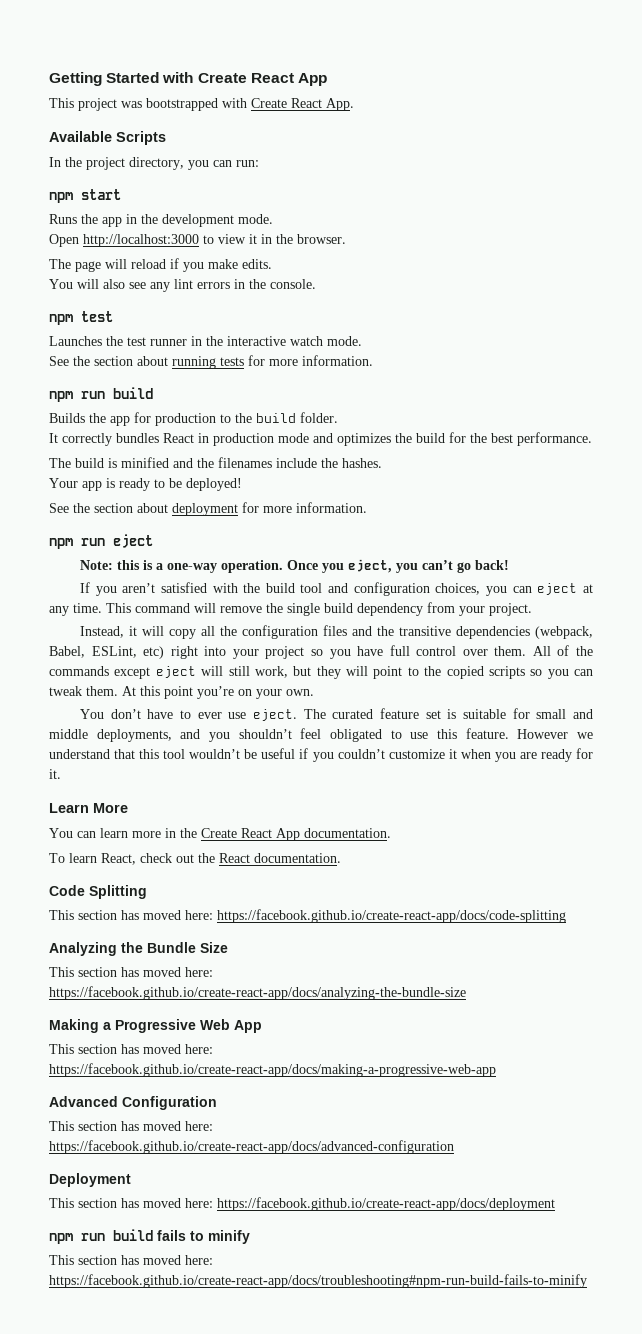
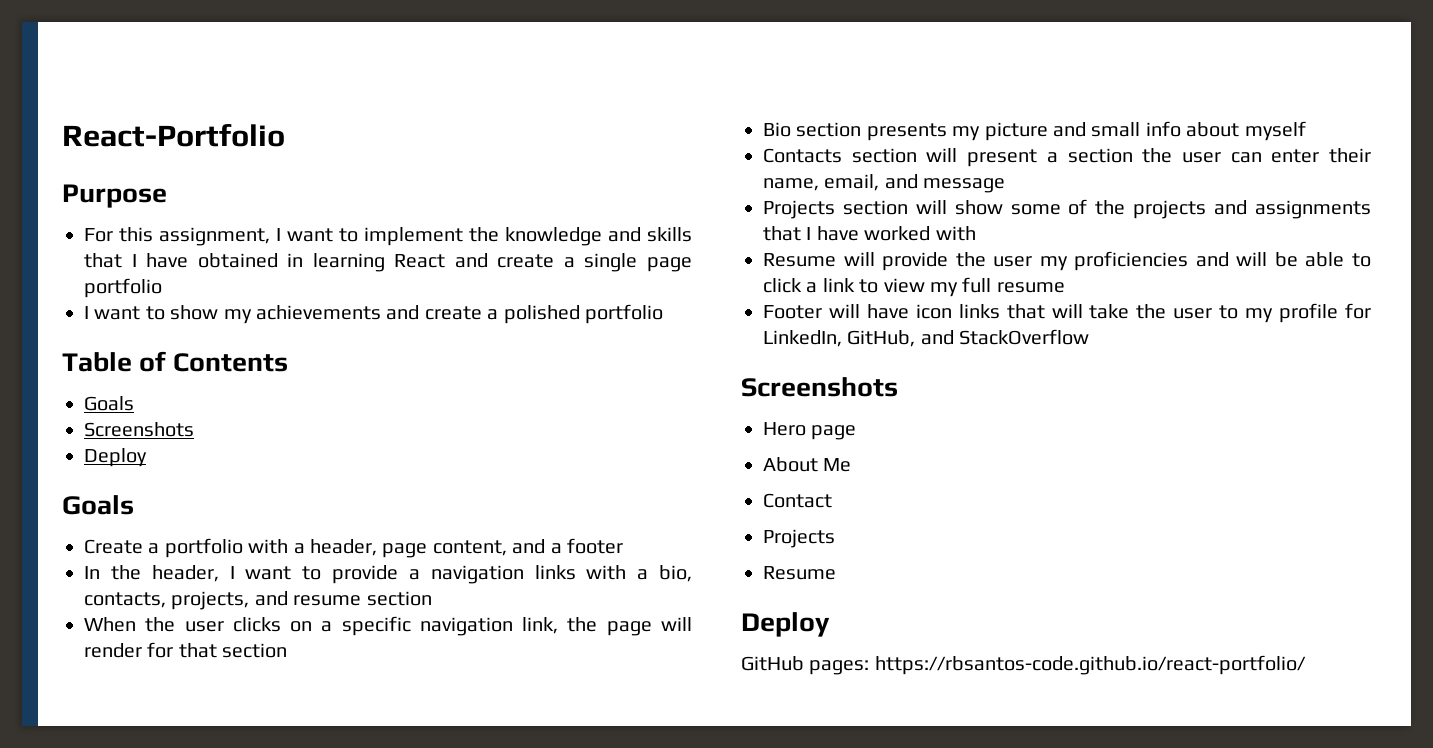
- Getting Started with Create React App
- This project was bootstrapped with Create React App.
- Available Scripts
- In the project directory, you can run:
- npm start
- Runs the app in the development mode.
- Open http://localhost:3000 to view it in the browser.
- The page will reload if you make edits.
- You will also see any lint errors in the console.
- npm test
- Launches the test runner in the interactive watch mode.
- See the section about running tests for more information.
- npm run build
- Builds the app for production to the build folder.
- It correctly bundles React in production mode and optimizes the build for the best performance.
- The build is minified and the filenames include the hashes.
- Your app is ready to be deployed!
- See the section about deployment for more information.
- npm run eject
- Note: this is a one-way operation. Once you eject, you can’t go back!
- If you aren’t satisfied with the build tool and configuration choices, you can eject at any time. This command will remove the single build dependency from your project.
- Instead, it will copy all the configuration files and the transitive dependencies (webpack, Babel, ESLint, etc) right into your project so you have full control over them. All of the commands except eject will still work, but they will point to the copied scripts so you can tweak them. At this point you’re on your own.
- You don’t have to ever use eject. The curated feature set is suitable for small and middle deployments, and you shouldn’t feel obligated to use this feature. However we understand that this tool wouldn’t be useful if you couldn’t customize it when you are ready for it.
- Learn More
- You can learn more in the Create React App documentation.
- To learn React, check out the React documentation.
- Code Splitting
- This section has moved here: https://facebook.github.io/create-react-app/docs/code-splitting
- Analyzing the Bundle Size
- This section has moved here: https://facebook.github.io/create-react-app/docs/analyzing-the-bundle-size
- Making a Progressive Web App
- This section has moved here: https://facebook.github.io/create-react-app/docs/making-a-progressive-web-app
- Advanced Configuration
- This section has moved here: https://facebook.github.io/create-react-app/docs/advanced-configuration
- Deployment
- This section has moved here: https://facebook.github.io/create-react-app/docs/deployment
- npm run build fails to minify
- This section has moved here: https://facebook.github.io/create-react-app/docs/troubleshooting#npm-run-build-fails-to-minify
+ React-Portfolio
+ Purpose
+ For this assignment, I want to implement the knowledge and skills that I have obtained in learning React and create a single page portfolio
+ I want to show my achievements and create a polished portfolio
+ Table of Contents
+ Goals
+ Screenshots
+ Deploy
+ Goals
+ Create a portfolio with a header, page content, and a footer
+ In the header, I want to provide a navigation links with a bio, contacts, projects, and resume section
+ When the user clicks on a specific navigation link, the page will render for that section
+ Bio section presents my picture and small info about myself
+ Contacts section will present a section the user can enter their name, email, and message
+ Projects section will show some of the projects and assignments that I have worked with
+ Resume will provide the user my proficiencies and will be able to click a link to view my full resume
+ Footer will have icon links that will take the user to my profile for LinkedIn, GitHub, and StackOverflow
+ Screenshots
+ Hero page
+ About Me
+ Contact
+ Projects
+ Resume
+ Deploy
+ GitHub pages: https://rbsantos-code.github.io/react-portfolio/

